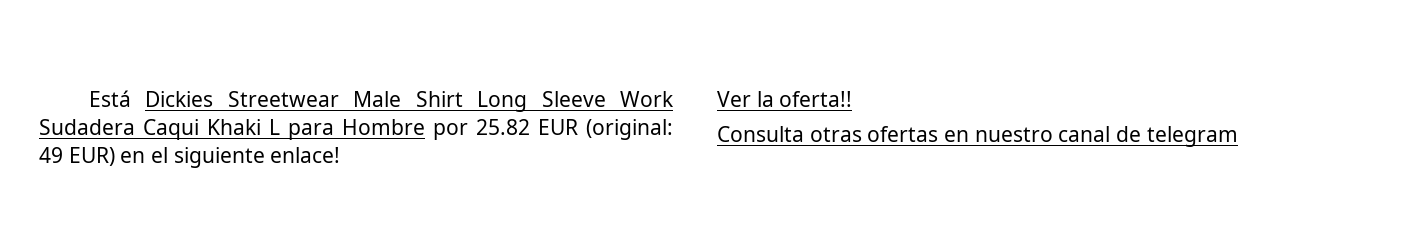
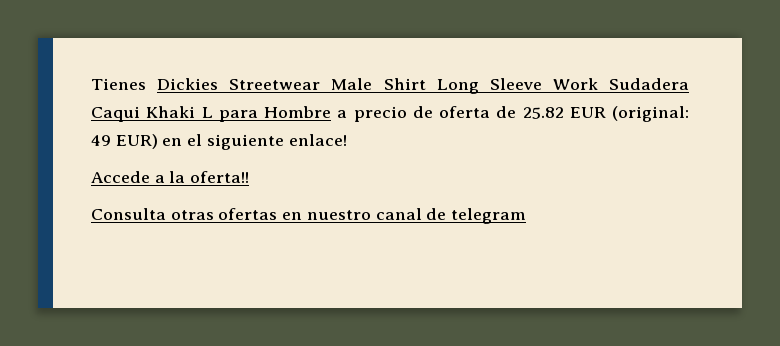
- Está Dickies Streetwear Male Shirt Long Sleeve Work Sudadera Caqui Khaki L para Hombre por 25.82 EUR (original: 49 EUR) en el siguiente enlace!
+ Tienes Dickies Streetwear Male Shirt Long Sleeve Work Sudadera Caqui Khaki L para Hombre a precio de oferta de 25.82 EUR (original: 49 EUR) en el siguiente enlace!
- Ver la oferta!!
+ Accede a la oferta!!

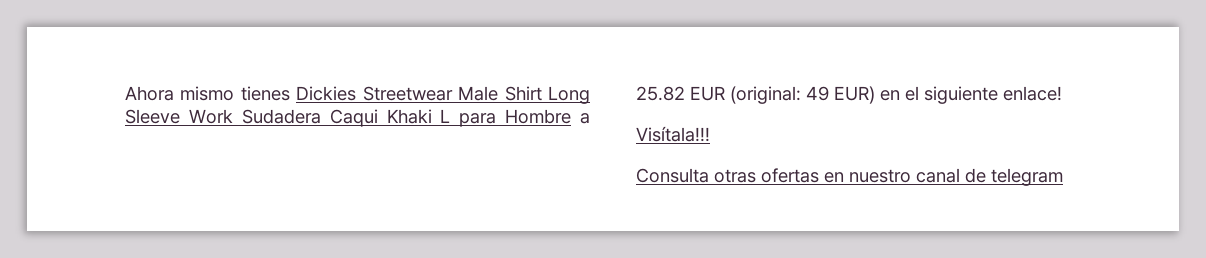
- Tienes Dickies Streetwear Male Shirt Long Sleeve Work Sudadera Caqui Khaki L para Hombre a precio de oferta de 25.82 EUR (original: 49 EUR) en el siguiente enlace!
+ Ahora mismo tienes Dickies Streetwear Male Shirt Long Sleeve Work Sudadera Caqui Khaki L para Hombre a 25.82 EUR (original: 49 EUR) en el siguiente enlace!
- Accede a la oferta!!
+ Visítala!!!

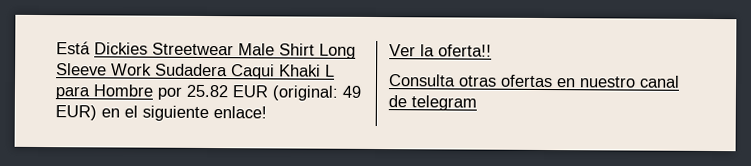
- Ahora mismo tienes Dickies Streetwear Male Shirt Long Sleeve Work Sudadera Caqui Khaki L para Hombre a 25.82 EUR (original: 49 EUR) en el siguiente enlace!
+ Está Dickies Streetwear Male Shirt Long Sleeve Work Sudadera Caqui Khaki L para Hombre por 25.82 EUR (original: 49 EUR) en el siguiente enlace!
- Visítala!!!
+ Ver la oferta!!

